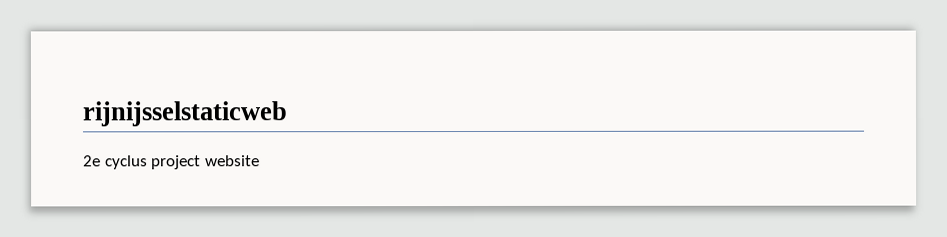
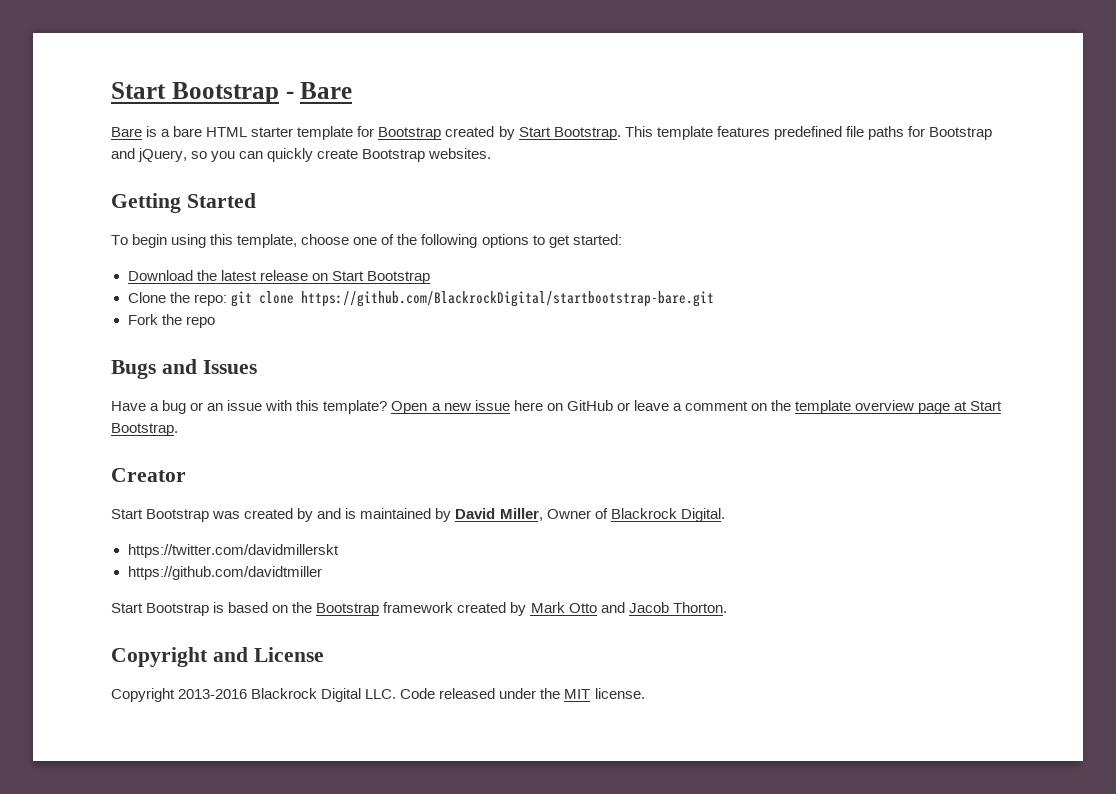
- rijnijsselstaticweb
- 2e cyclus project website
+ Start Bootstrap - Bare
+ Bare is a bare HTML starter template for Bootstrap created by Start Bootstrap. This template features predefined file paths for Bootstrap and jQuery, so you can quickly create Bootstrap websites.
+ Getting Started
+ To begin using this template, choose one of the following options to get started:
+ Download the latest release on Start Bootstrap
+ Clone the repo: git clone https://github.com/BlackrockDigital/startbootstrap-bare.git
+ Fork the repo
+ Bugs and Issues
+ Have a bug or an issue with this template? Open a new issue here on GitHub or leave a comment on the template overview page at Start Bootstrap.
+ Creator
+ Start Bootstrap was created by and is maintained by David Miller, Owner of Blackrock Digital.
+ https://twitter.com/davidmillerskt
+ https://github.com/davidtmiller
+ Start Bootstrap is based on the Bootstrap framework created by Mark Otto and Jacob Thorton.
+ Copyright and License
+ Copyright 2013-2016 Blackrock Digital LLC. Code released under the MIT license.

